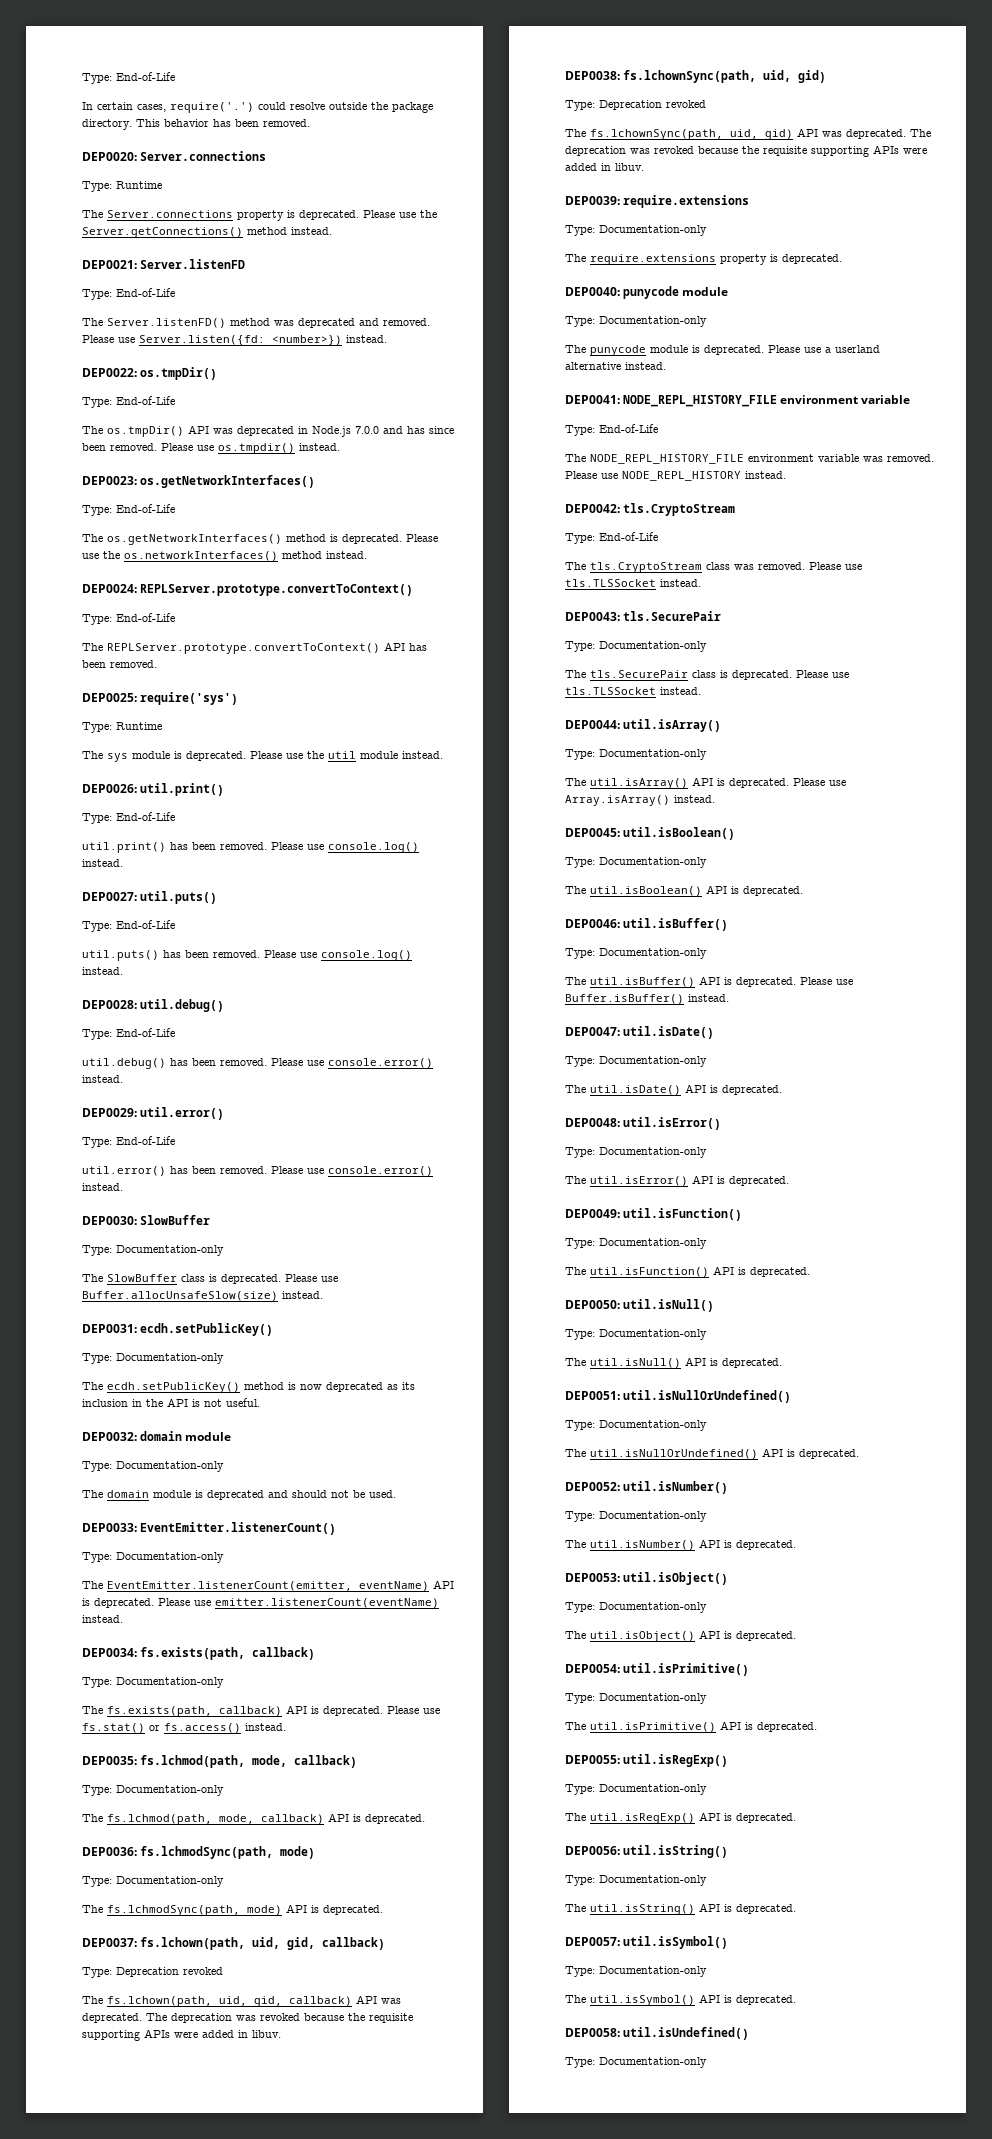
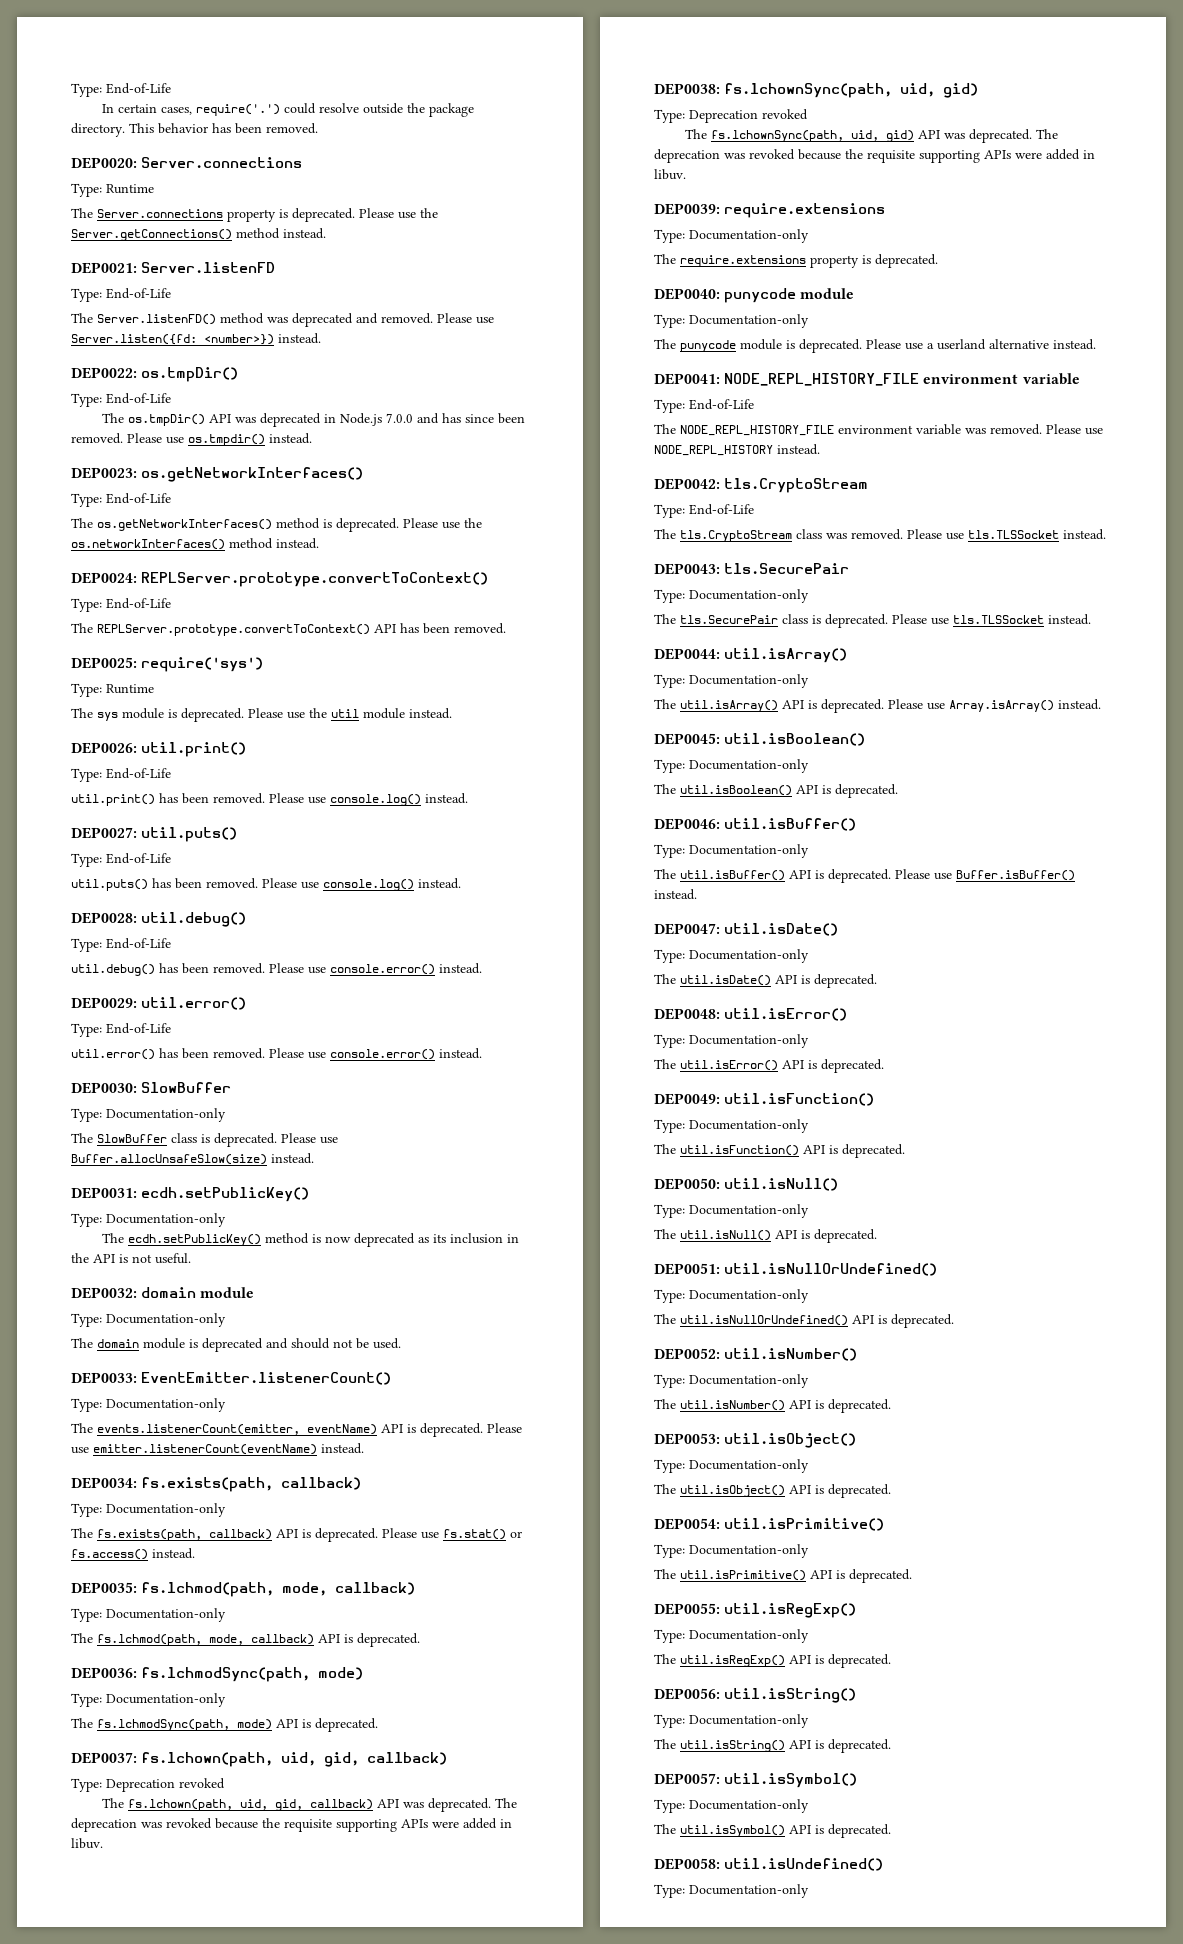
- The EventEmitter.listenerCount(emitter, eventName) API is deprecated.
+ The events.listenerCount(emitter, eventName) API is deprecated.

